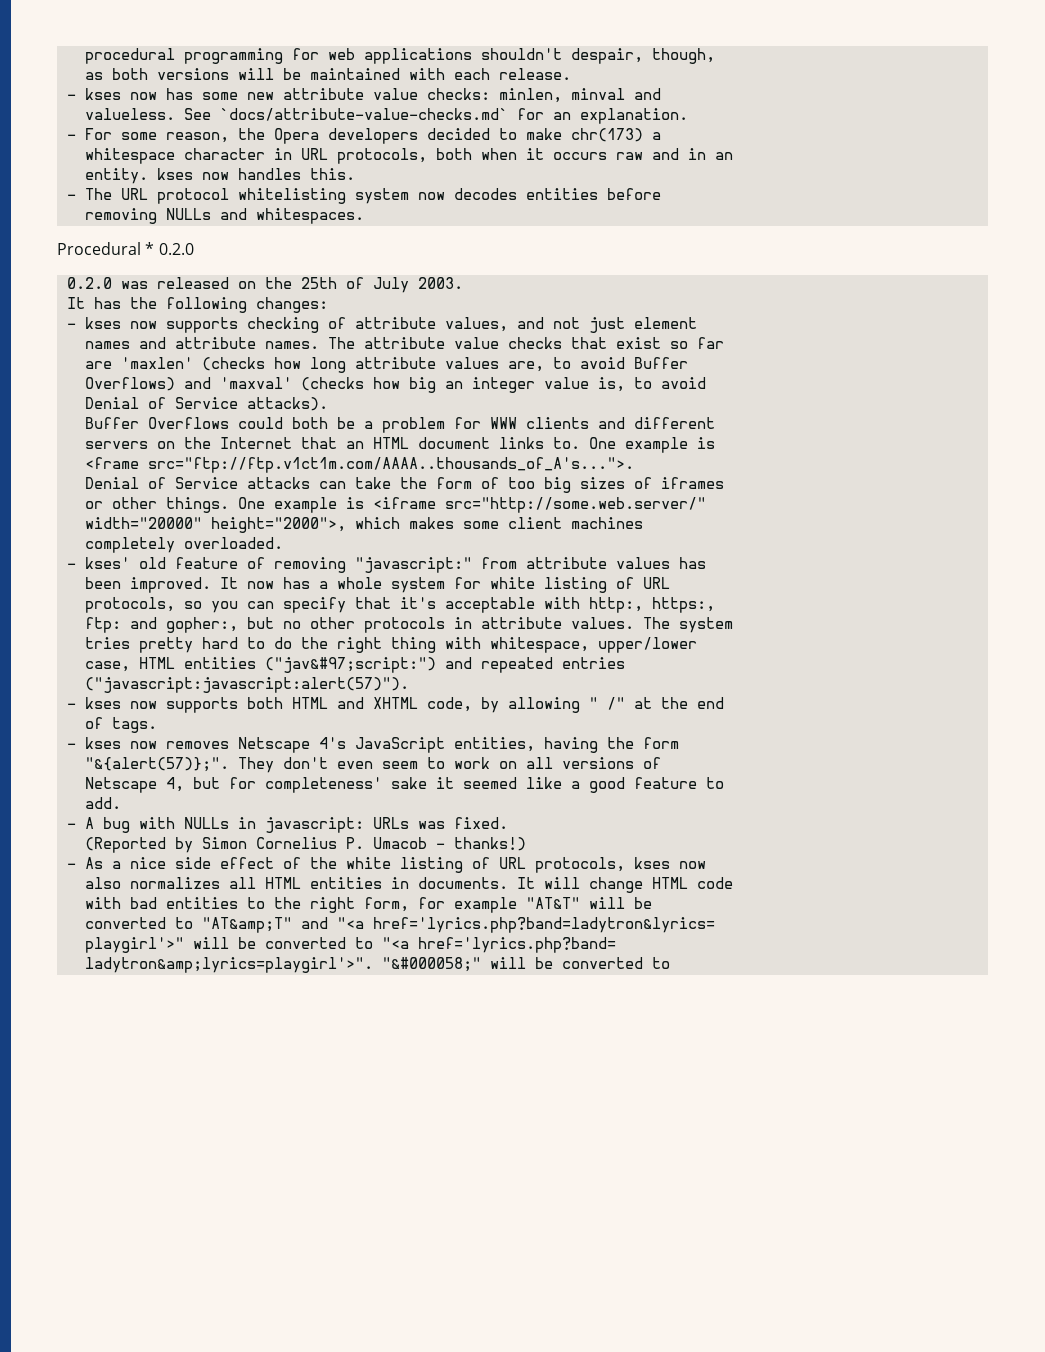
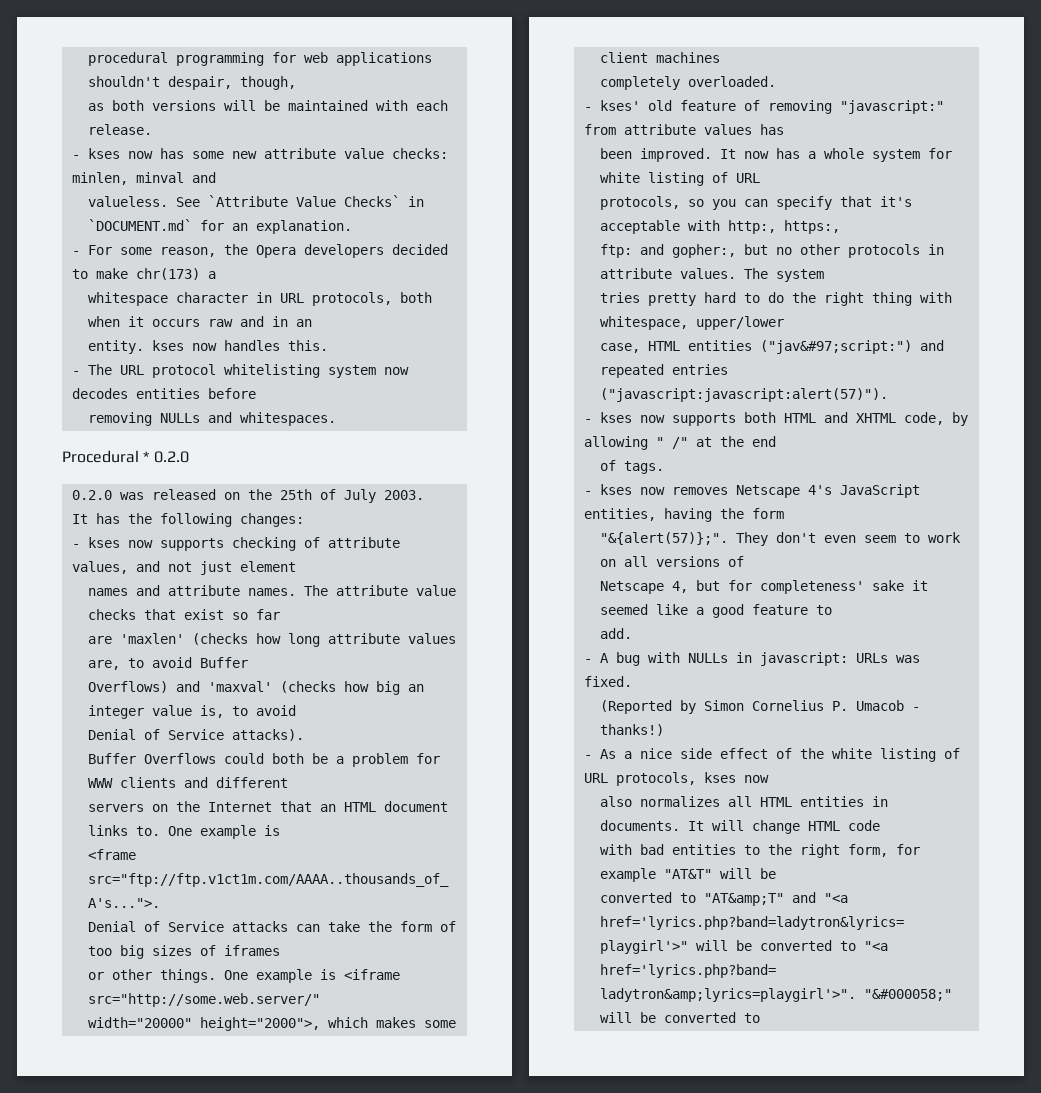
- See `docs/attribute-value-checks.md` for an explanation.
+ See `Attribute Value Checks` in `DOCUMENT.md` for an explanation.

